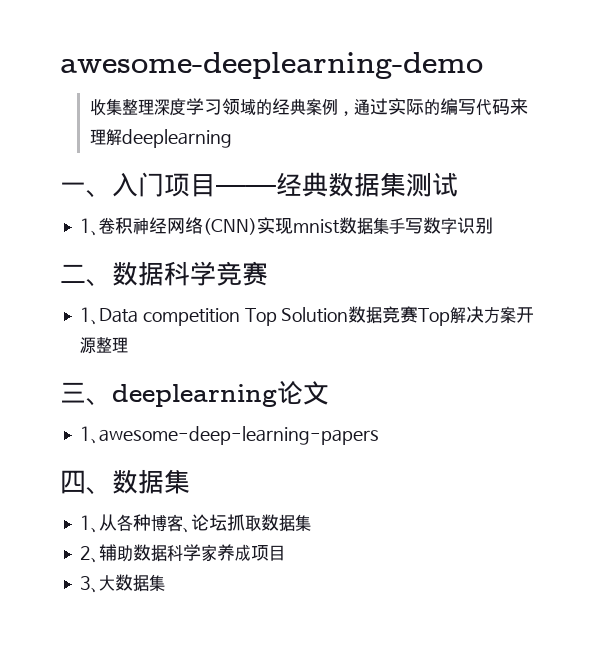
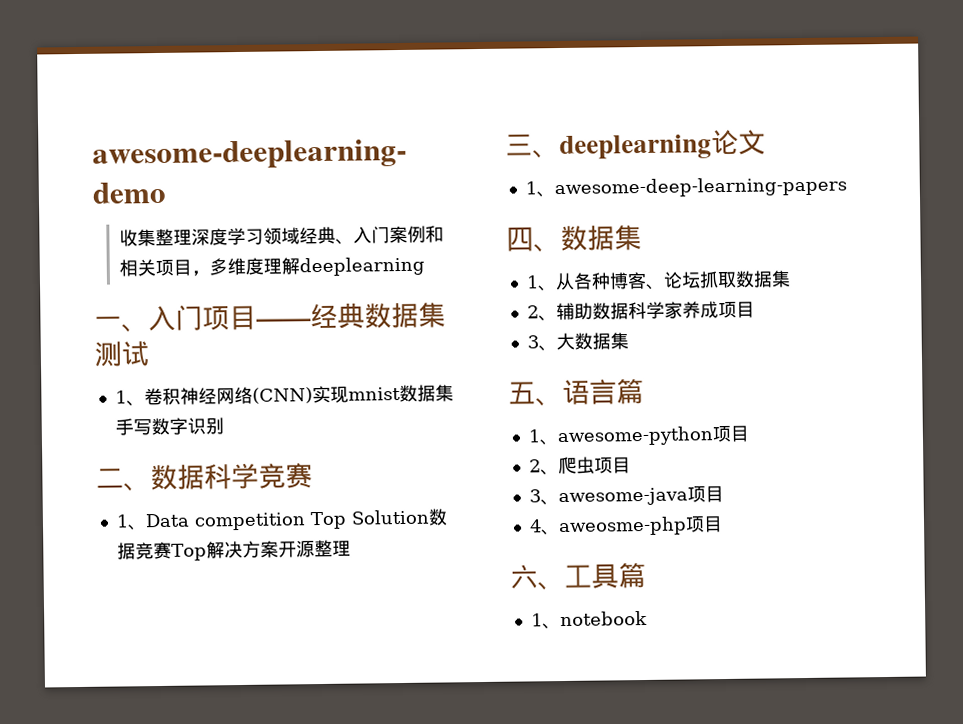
- 收集整理深度学习领域的经典案例，通过实际的编写代码来理解deeplearning
+ 收集整理深度学习领域经典、入门案例和相关项目，多维度理解deeplearning
+ 五、语言篇
+ 1、awesome-python项目
+ 2、爬虫项目
+ 3、awesome-java项目
+ 4、aweosme-php项目
+ 六、工具篇
+ 1、notebook

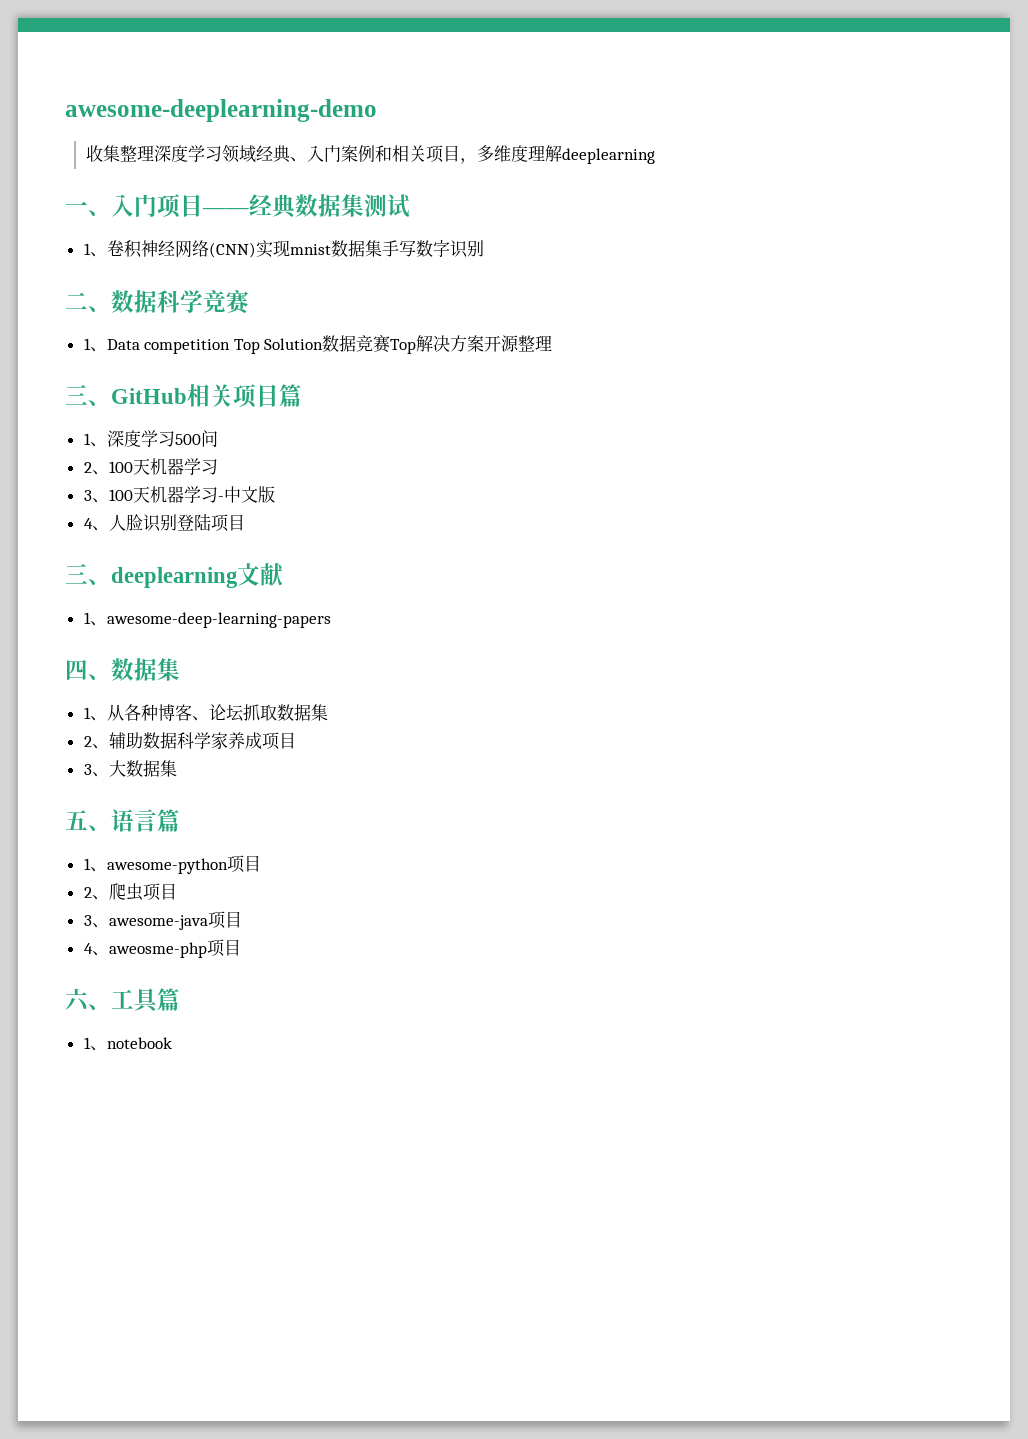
+ 三、GitHub相关项目篇
+ 1、深度学习500问
+ 2、100天机器学习
+ 3、100天机器学习-中文版
+ 4、人脸识别登陆项目
- 三、deeplearning论文
+ 三、deeplearning文献

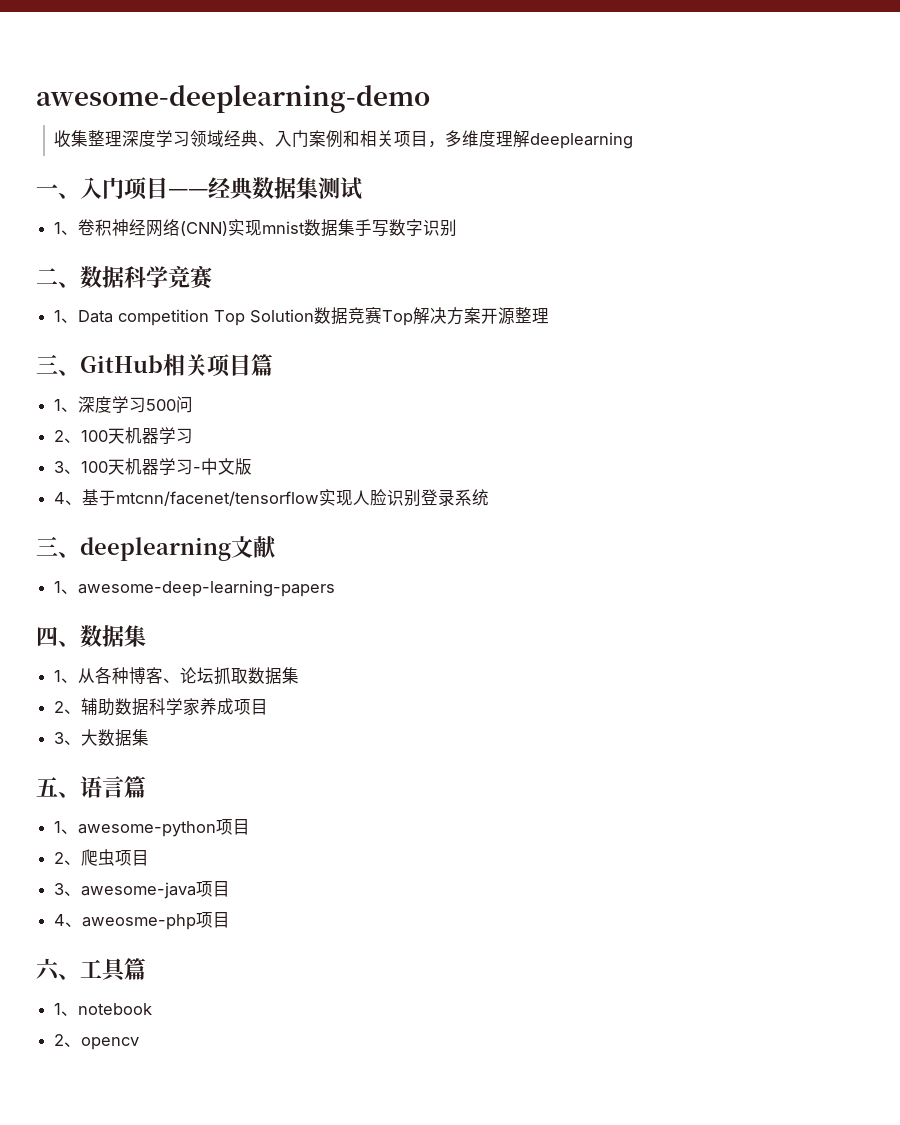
- 4、人脸识别登陆项目
+ 4、基于mtcnn/facenet/tensorflow实现人脸识别登录系统
+ 2、opencv

